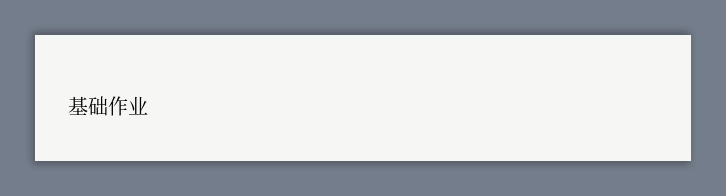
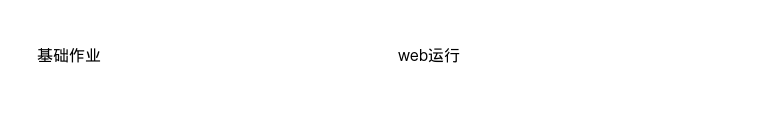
+ web运行

